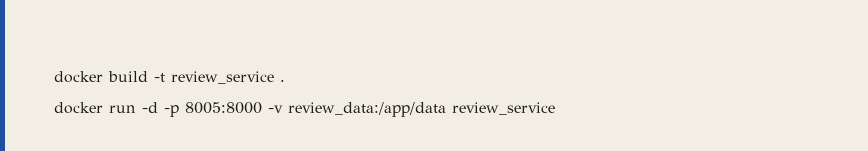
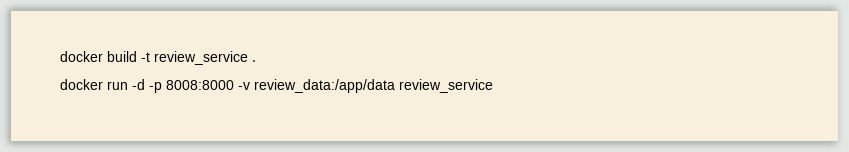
- docker run -d -p 8005:8000 -v review_data:/app/data review_service
+ docker run -d -p 8008:8000 -v review_data:/app/data review_service

